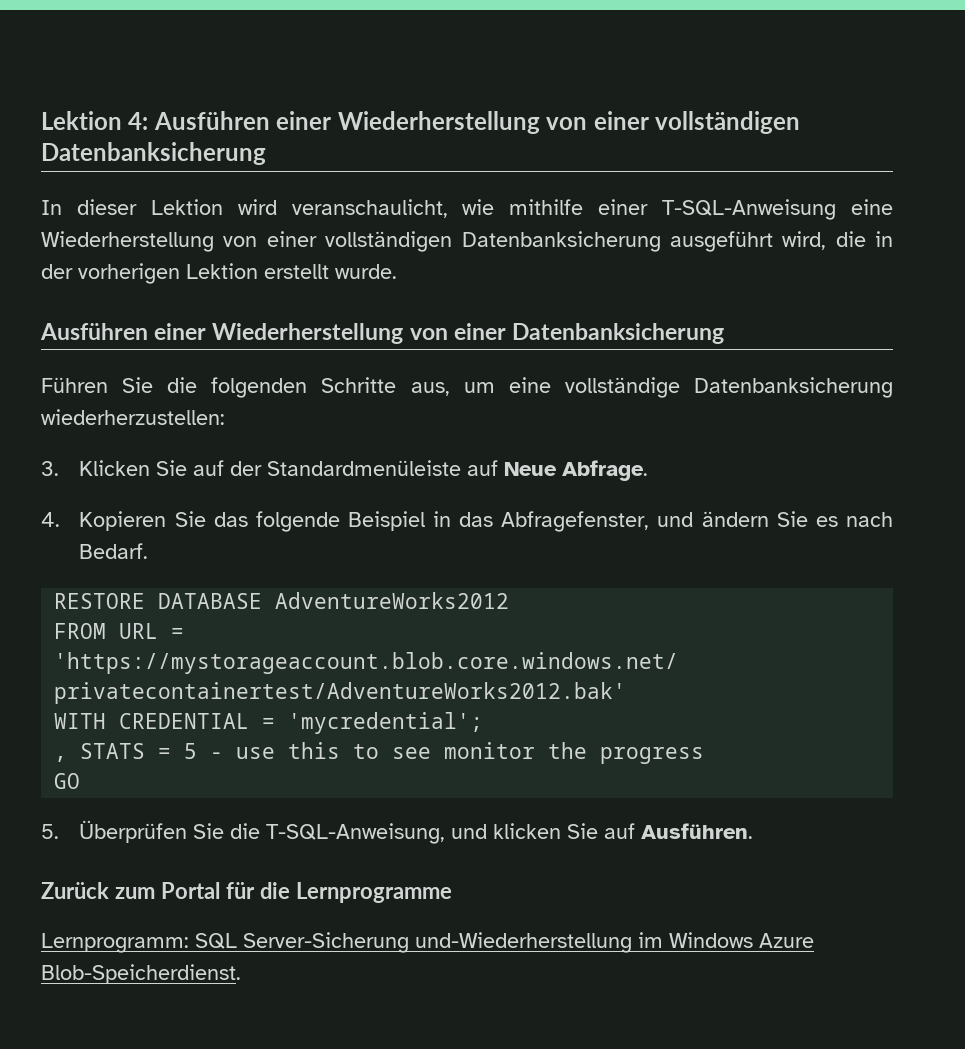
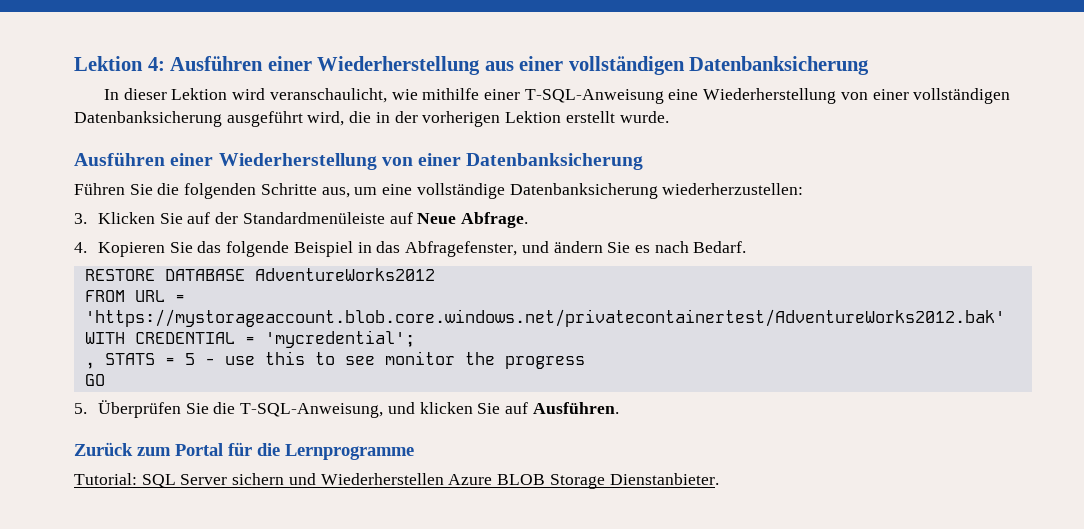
- Lektion 4: Ausführen einer Wiederherstellung von einer vollständigen Datenbanksicherung
+ Lektion 4: Ausführen einer Wiederherstellung aus einer vollständigen Datenbanksicherung
- Lernprogramm: SQL Server-Sicherung und-Wiederherstellung im Windows Azure Blob-Speicherdienst.
+ Tutorial: SQL Server sichern und Wiederherstellen Azure BLOB Storage Dienstanbieter.

